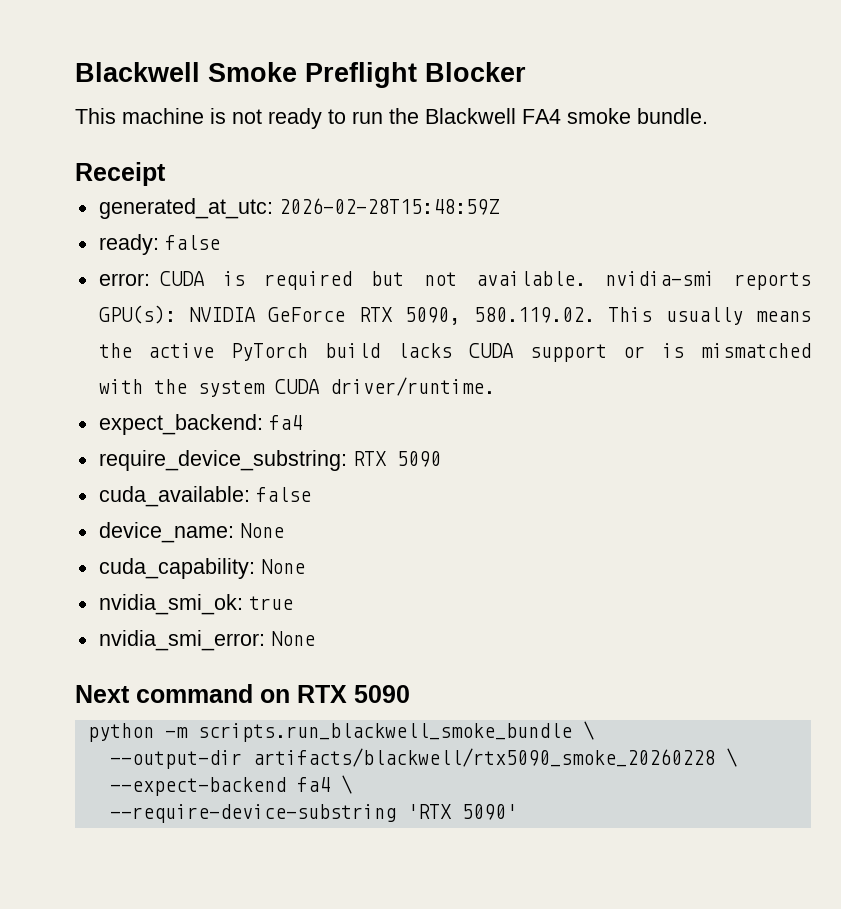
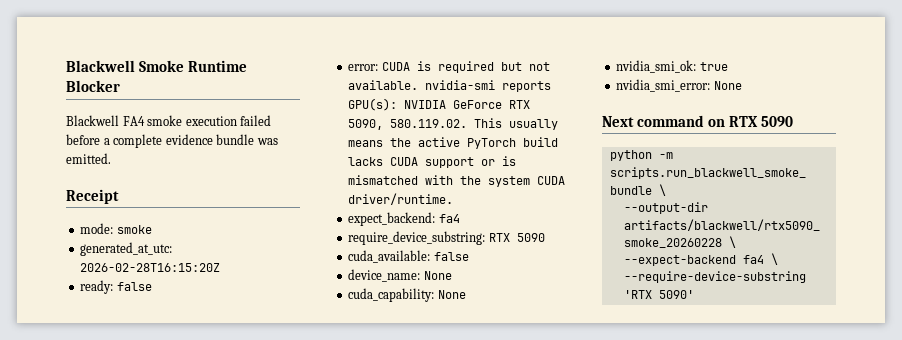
- Blackwell Smoke Preflight Blocker
+ Blackwell Smoke Runtime Blocker
- This machine is not ready to run the Blackwell FA4 smoke bundle.
+ Blackwell FA4 smoke execution failed before a complete evidence bundle was emitted.
+ mode: smoke
- generated_at_utc: 2026-02-28T15:48:59Z
+ generated_at_utc: 2026-02-28T16:15:20Z

